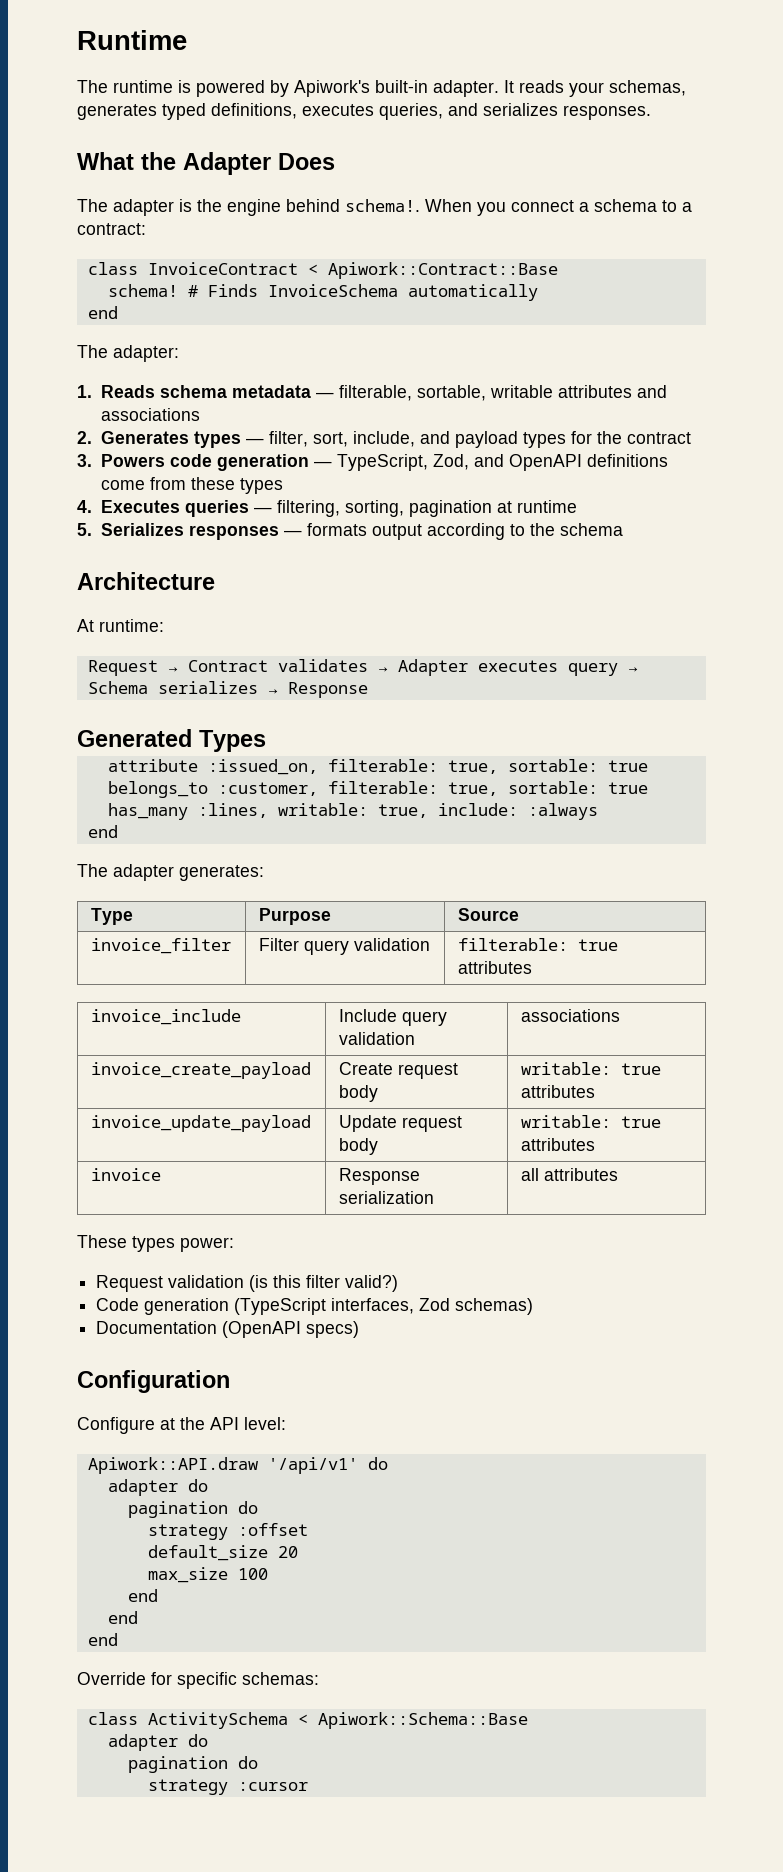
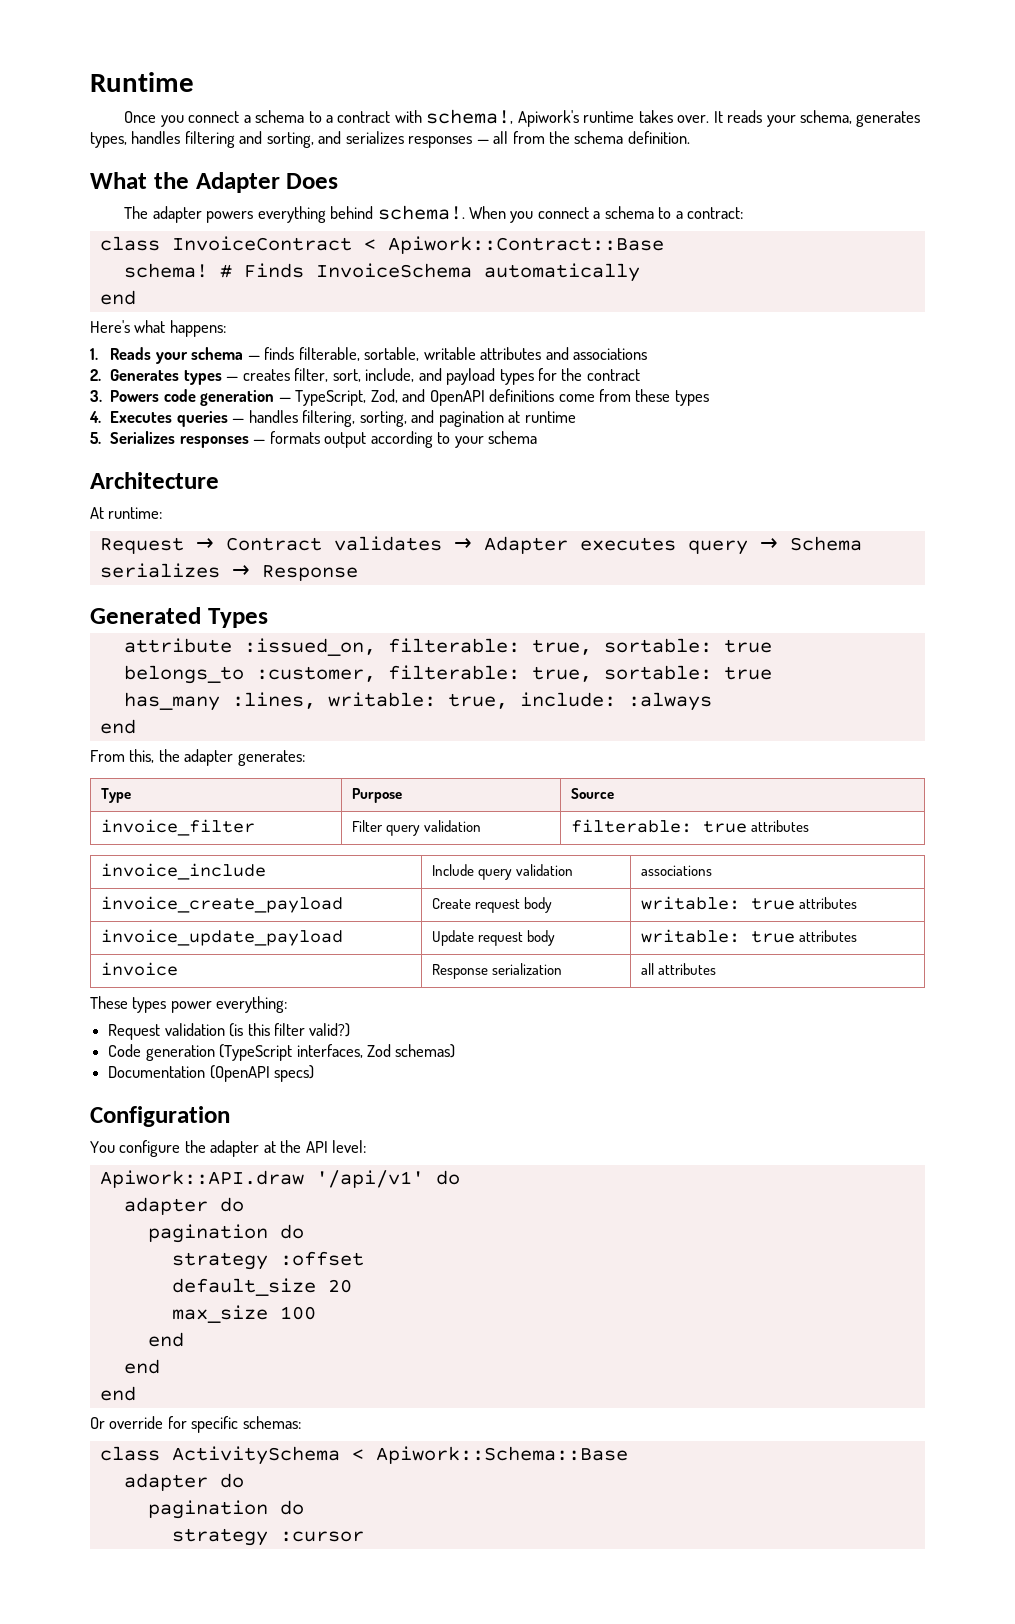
- The runtime is powered by Apiwork's built-in adapter. It reads your schemas, generates typed definitions, executes queries, and serializes responses.
+ Once you connect a schema to a contract with schema!, Apiwork's runtime takes over. It reads your schema, generates types, handles filtering and sorting, and serializes responses — all from the schema definition.
- The adapter is the engine behind schema!.
+ The adapter powers everything behind schema!.
- The adapter:
+ Here's what happens:
- 1. Reads schema metadata — filterable, sortable, writable attributes and associations
+ 1. Reads your schema — finds filterable, sortable, writable attributes and associations
- 2. Generates types — filter, sort, include, and payload types for the contract
+ 2. Generates types — creates filter, sort, include, and payload types for the contract
- 4. Executes queries — filtering, sorting, pagination at runtime
+ 4. Executes queries — handles filtering, sorting, and pagination at runtime
- 5. Serializes responses — formats output according to the schema
+ 5. Serializes responses — formats output according to your schema
- The adapter generates:
+ From this, the adapter generates:
- These types power:
+ These types power everything:
- Configure at the API level:
+ You configure the adapter at the API level:
- Override for specific schemas:
+ Or override for specific schemas:

